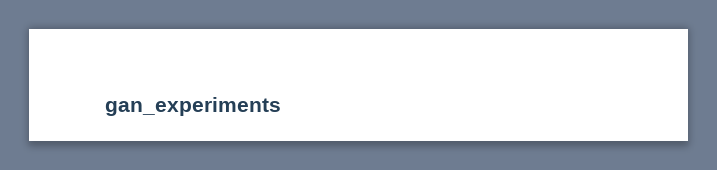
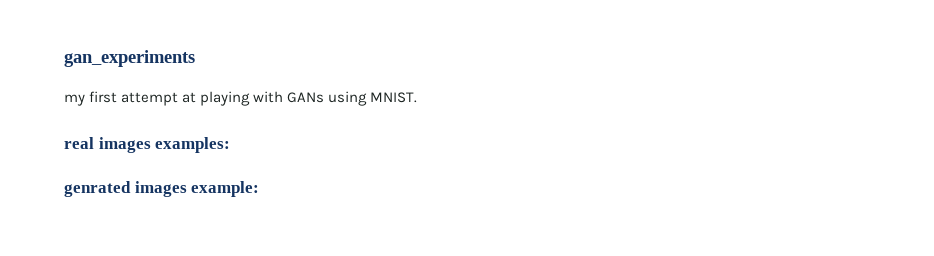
+ my first attempt at playing with GANs using MNIST.
+ real images examples:
+ genrated images example:

